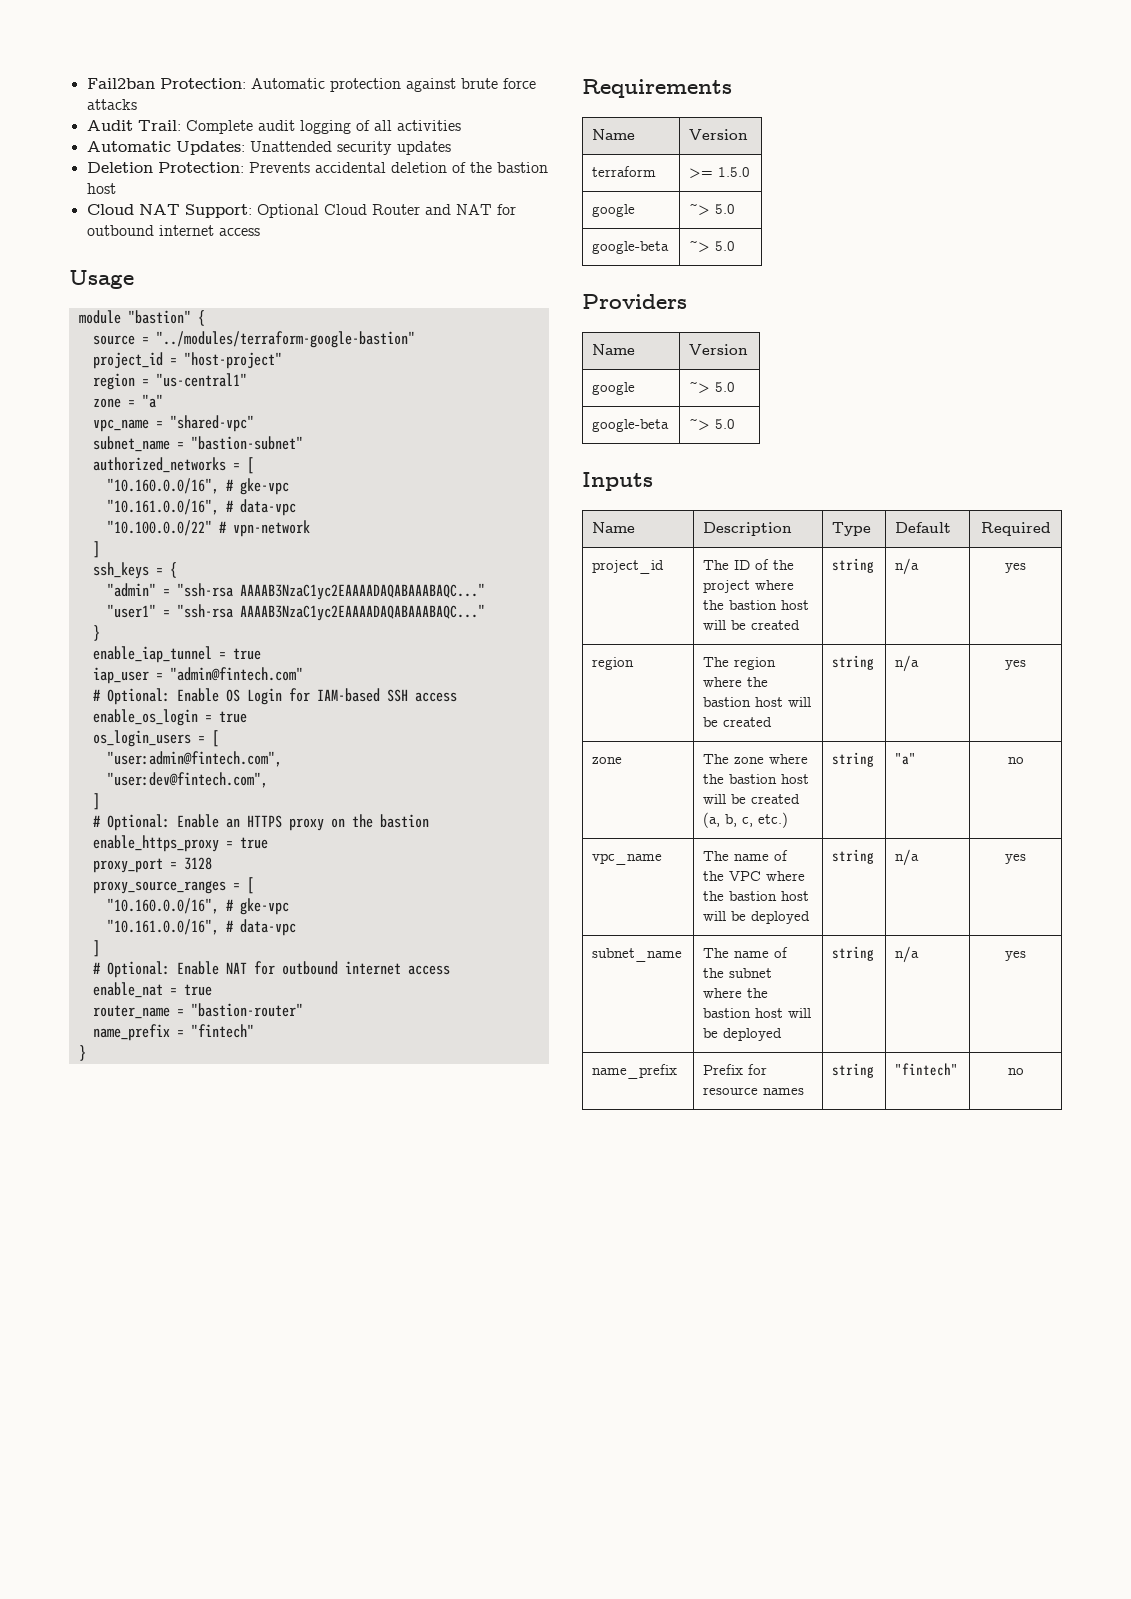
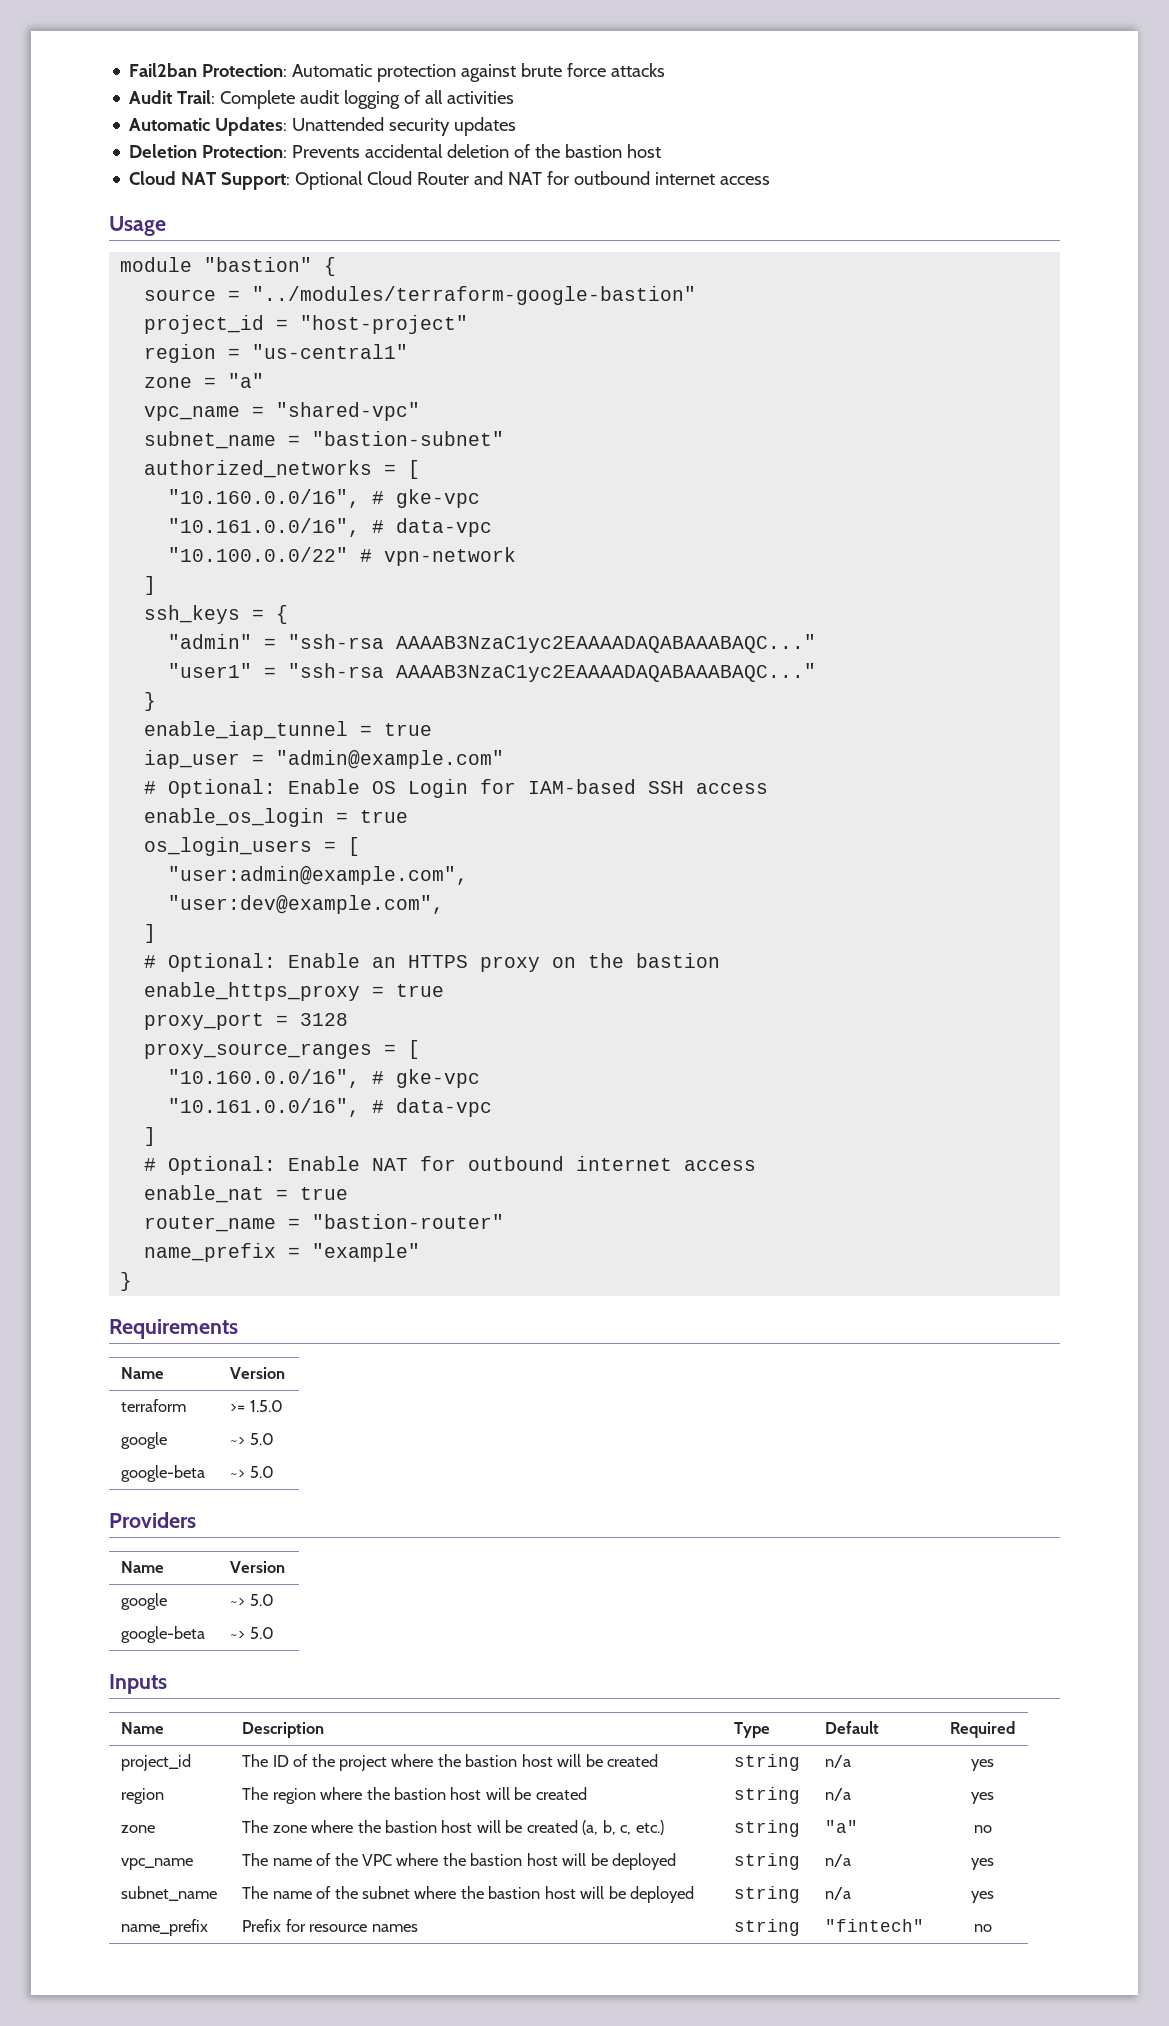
- iap_user = "admin@fintech.com"
+ iap_user = "admin@example.com"
- "user:admin@fintech.com",
- "user:dev@fintech.com",
+ "user:admin@example.com",
+ "user:dev@example.com",
- name_prefix = "fintech"
+ name_prefix = "example"

